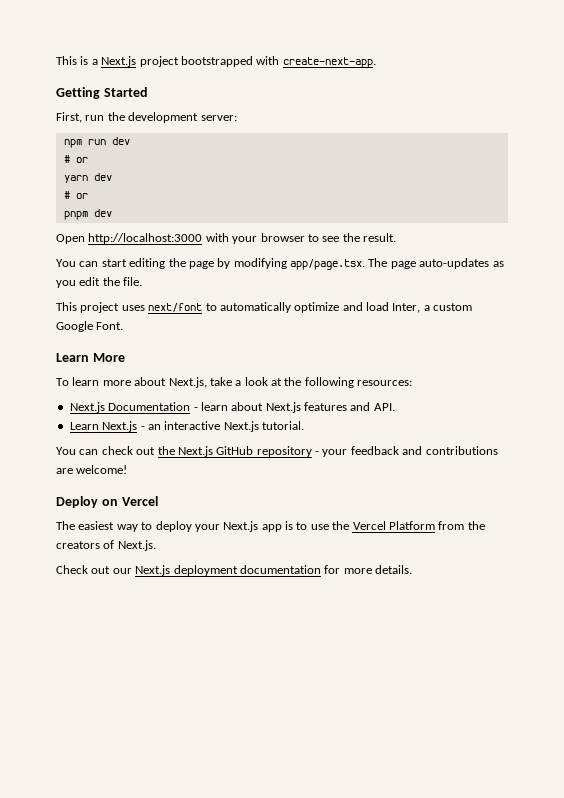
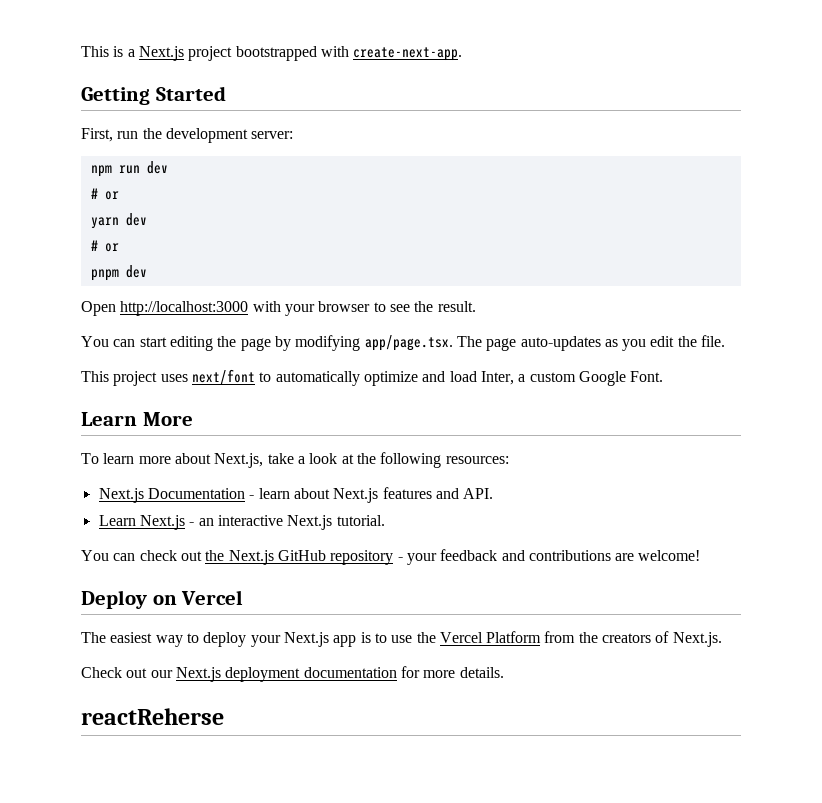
+ reactReherse

